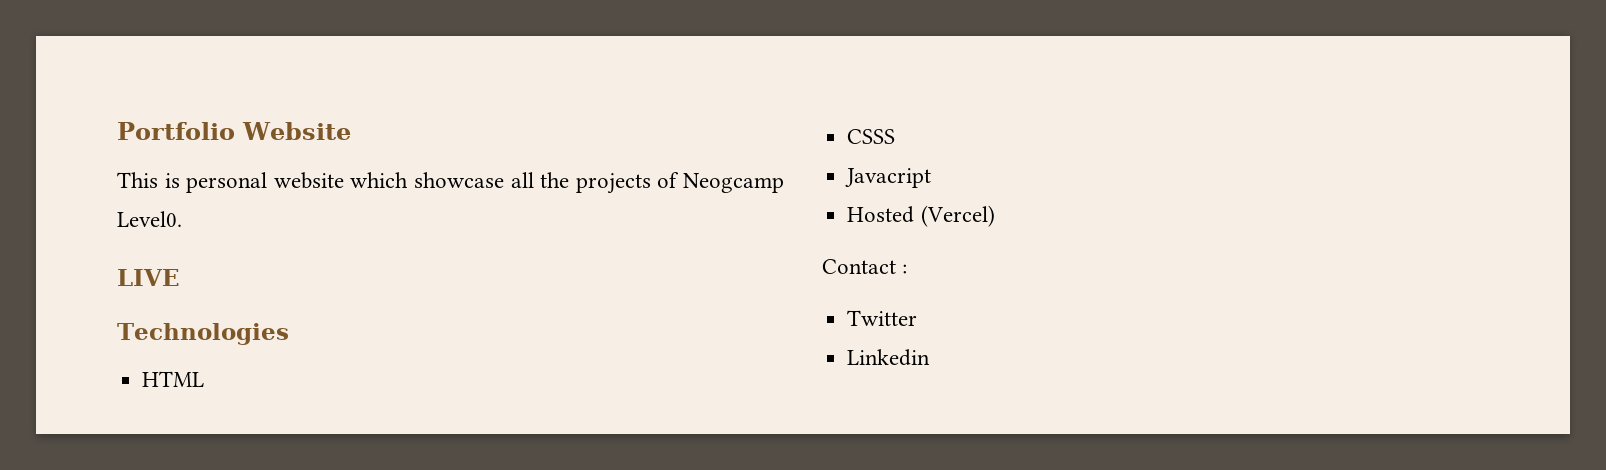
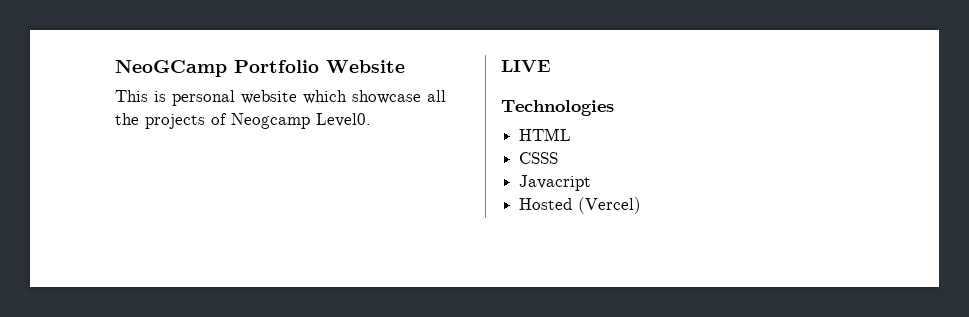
- Portfolio Website
+ NeoGCamp Portfolio Website
- Contact :
- Twitter
- Linkedin

